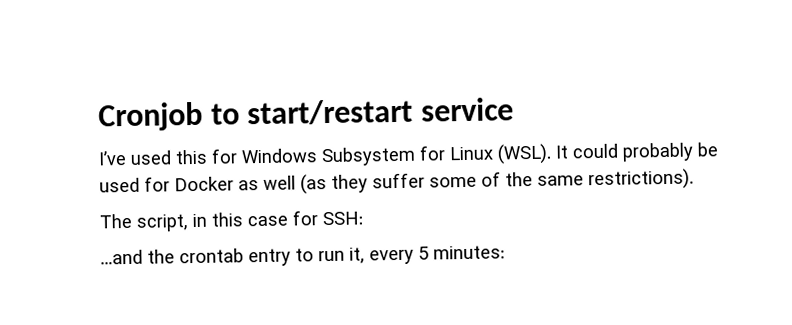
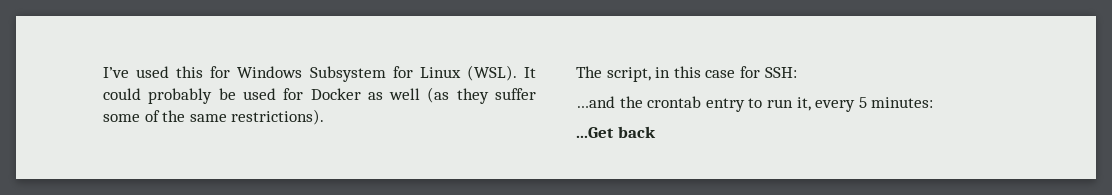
- Cronjob to start/restart service
+ ...Get back

